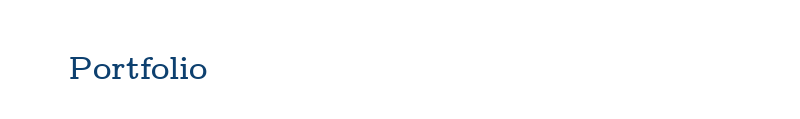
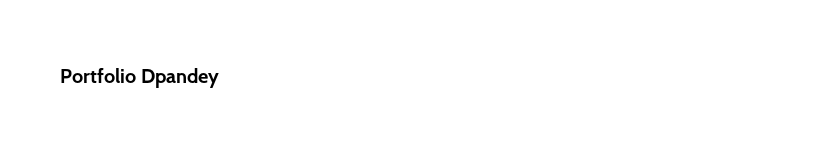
- Portfolio
+ Portfolio Dpandey

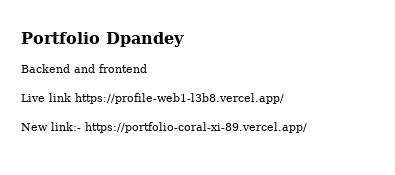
+ Backend and frontend
+ Live link https://profile-web1-l3b8.vercel.app/
+ New link:- https://portfolio-coral-xi-89.vercel.app/

